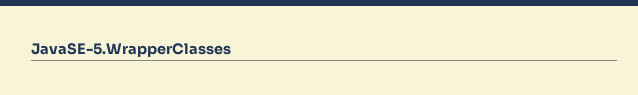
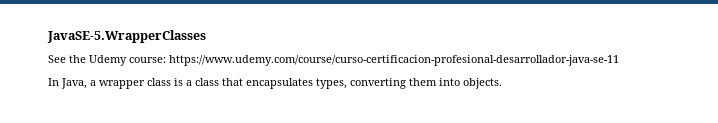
+ See the Udemy course: https://www.udemy.com/course/curso-certificacion-profesional-desarrollador-java-se-11
+ In Java, a wrapper class is a class that encapsulates types, converting them into objects.

